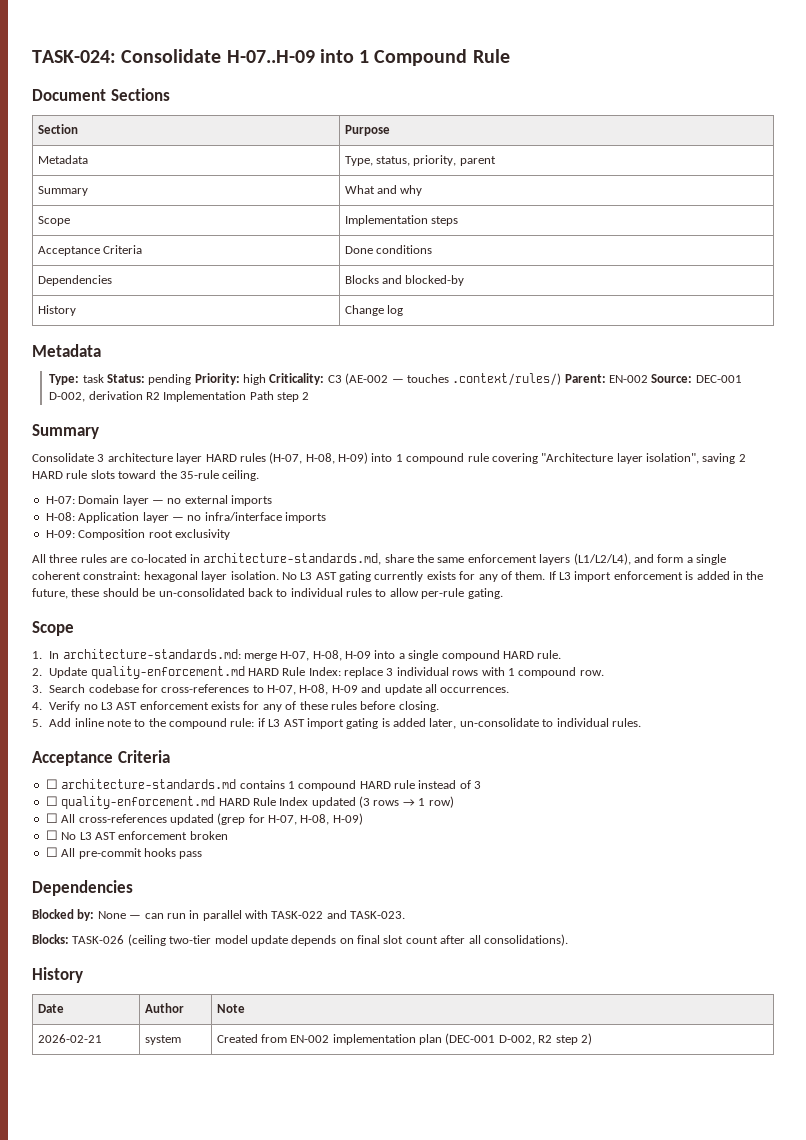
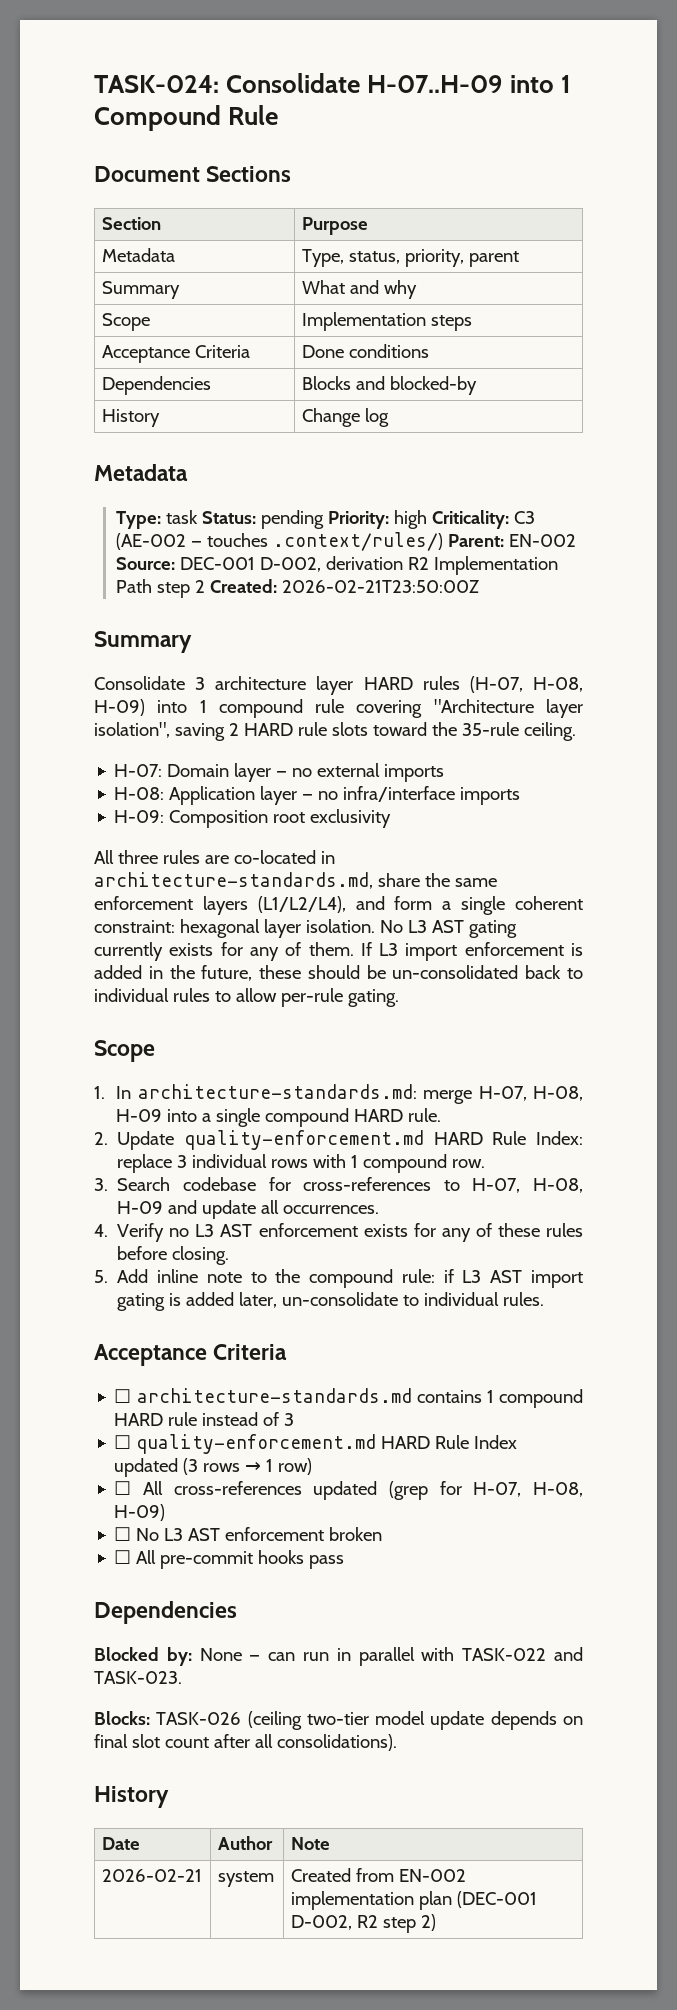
- Type: task Status: pending Priority: high Criticality: C3 (AE-002 — touches .context/rules/) Parent: EN-002 Source: DEC-001 D-002, derivation R2 Implementation Path step 2
+ Type: task Status: pending Priority: high Criticality: C3 (AE-002 — touches .context/rules/) Parent: EN-002 Source: DEC-001 D-002, derivation R2 Implementation Path step 2 Created: 2026-02-21T23:50:00Z

